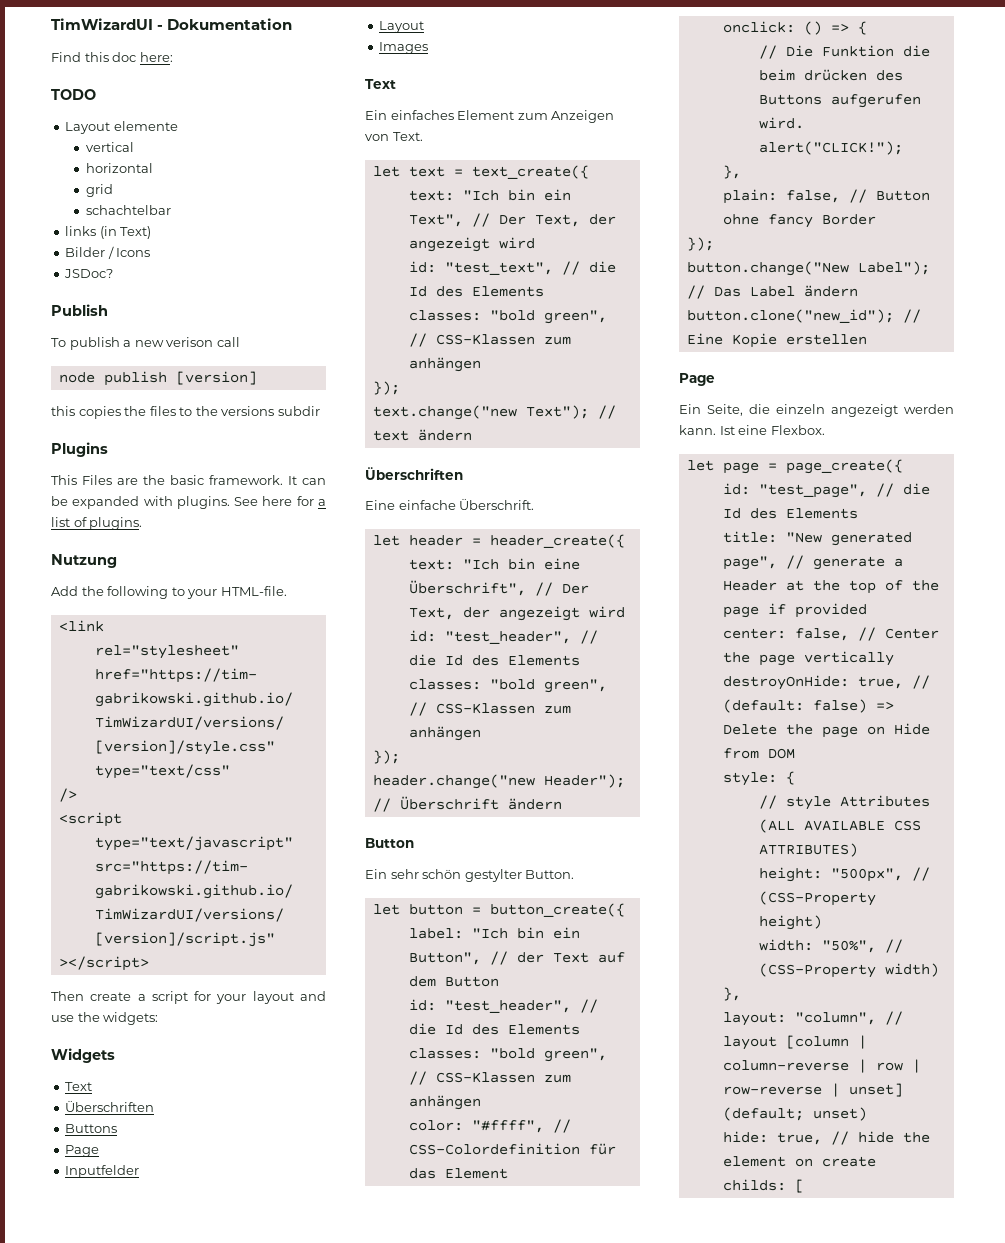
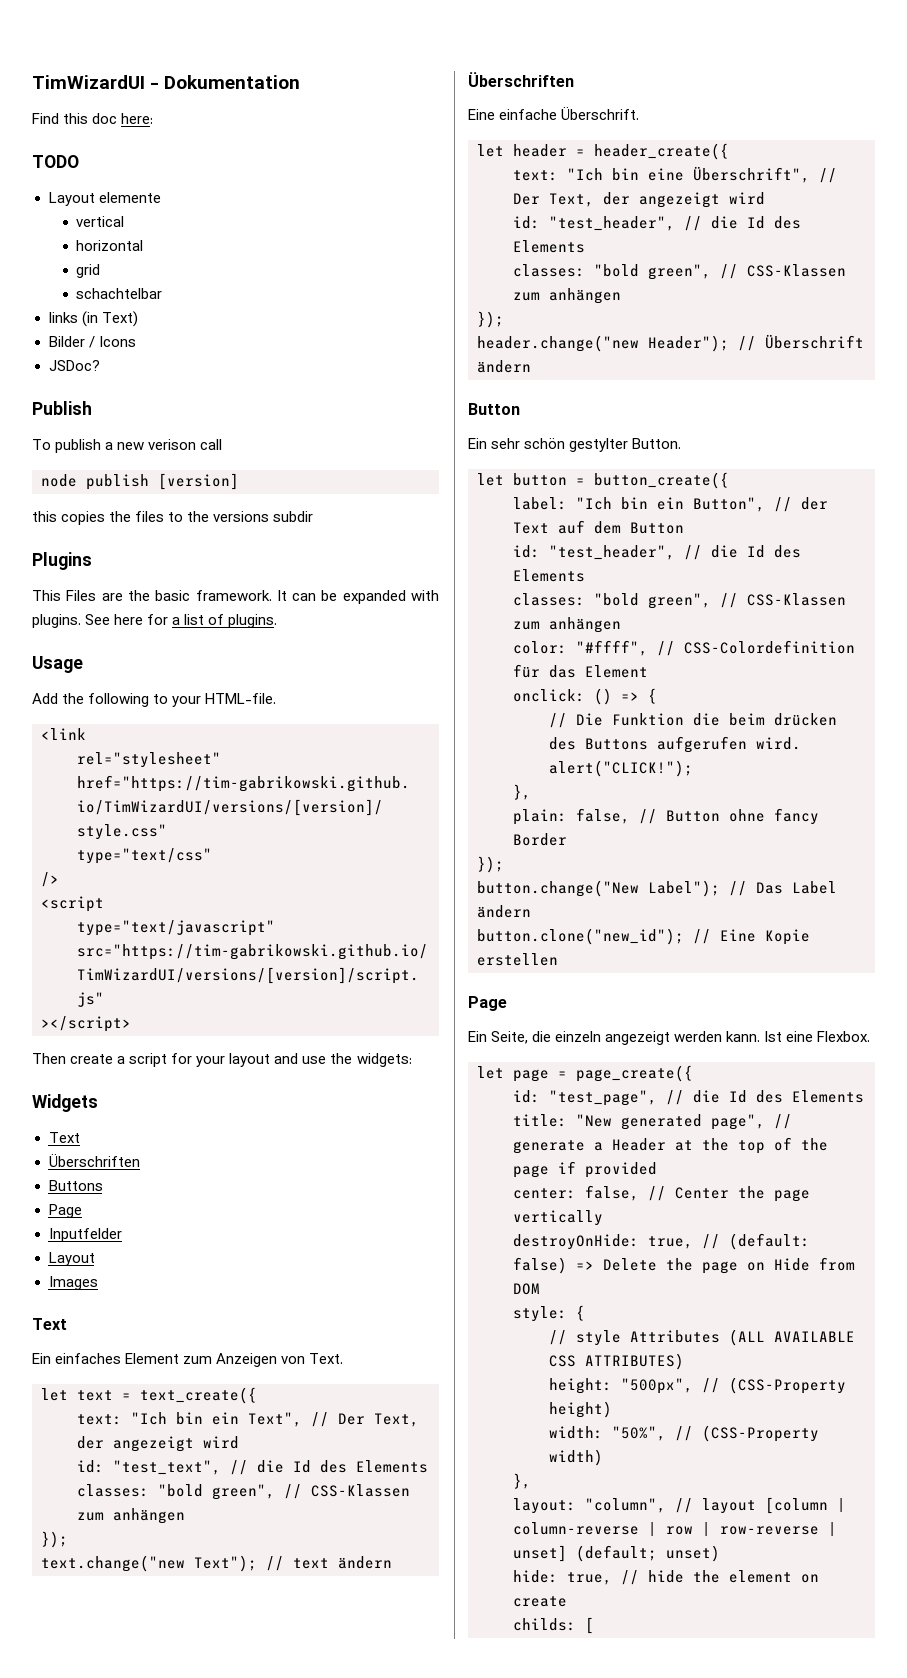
- Nutzung
+ Usage

